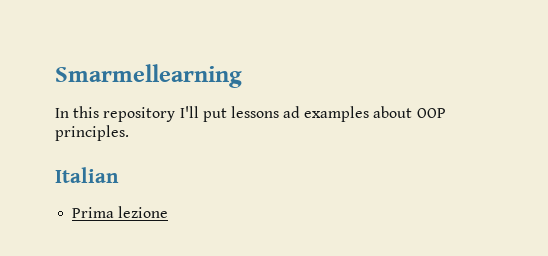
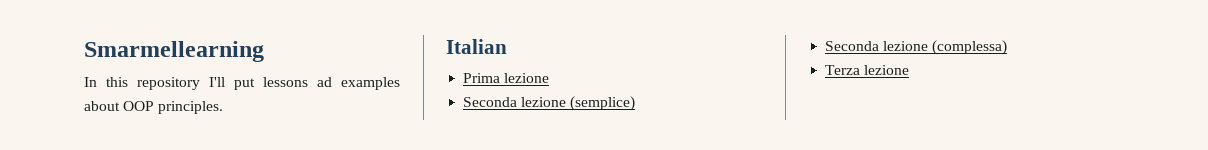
+ Seconda lezione (semplice)
+ Seconda lezione (complessa)
+ Terza lezione

